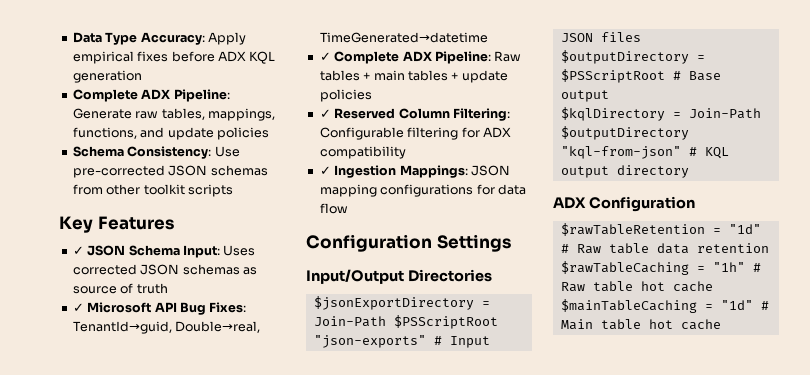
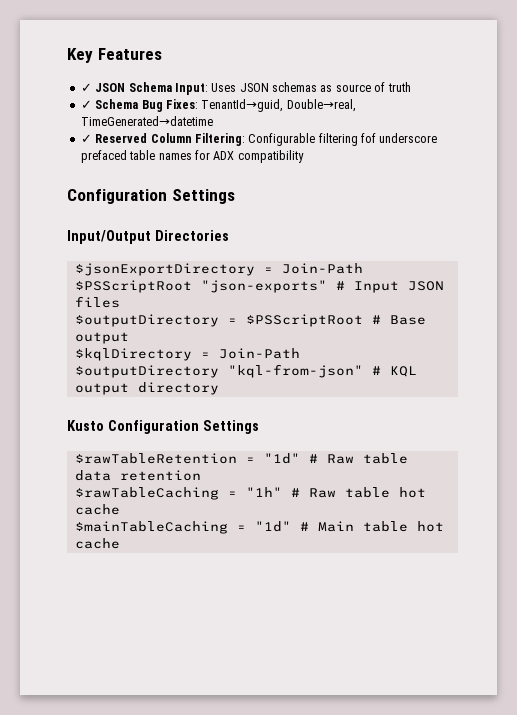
- Data Type Accuracy: Apply empirical fixes before ADX KQL generation
- Complete ADX Pipeline: Generate raw tables, mappings, functions, and update policies
- Schema Consistency: Use pre-corrected JSON schemas from other toolkit scripts
- ✓ JSON Schema Input: Uses corrected JSON schemas as source of truth
+ ✓ JSON Schema Input: Uses JSON schemas as source of truth
- ✓ Microsoft API Bug Fixes: TenantId→guid, Double→real, TimeGenerated→datetime
+ ✓ Schema Bug Fixes: TenantId→guid, Double→real, TimeGenerated→datetime
- ✓ Complete ADX Pipeline: Raw tables + main tables + update policies
- ✓ Reserved Column Filtering: Configurable filtering for ADX compatibility
- ✓ Ingestion Mappings: JSON mapping configurations for data flow
+ ✓ Reserved Column Filtering: Configurable filtering fof underscore prefaced table names for ADX compatibility
- ADX Configuration
+ Kusto Configuration Settings

